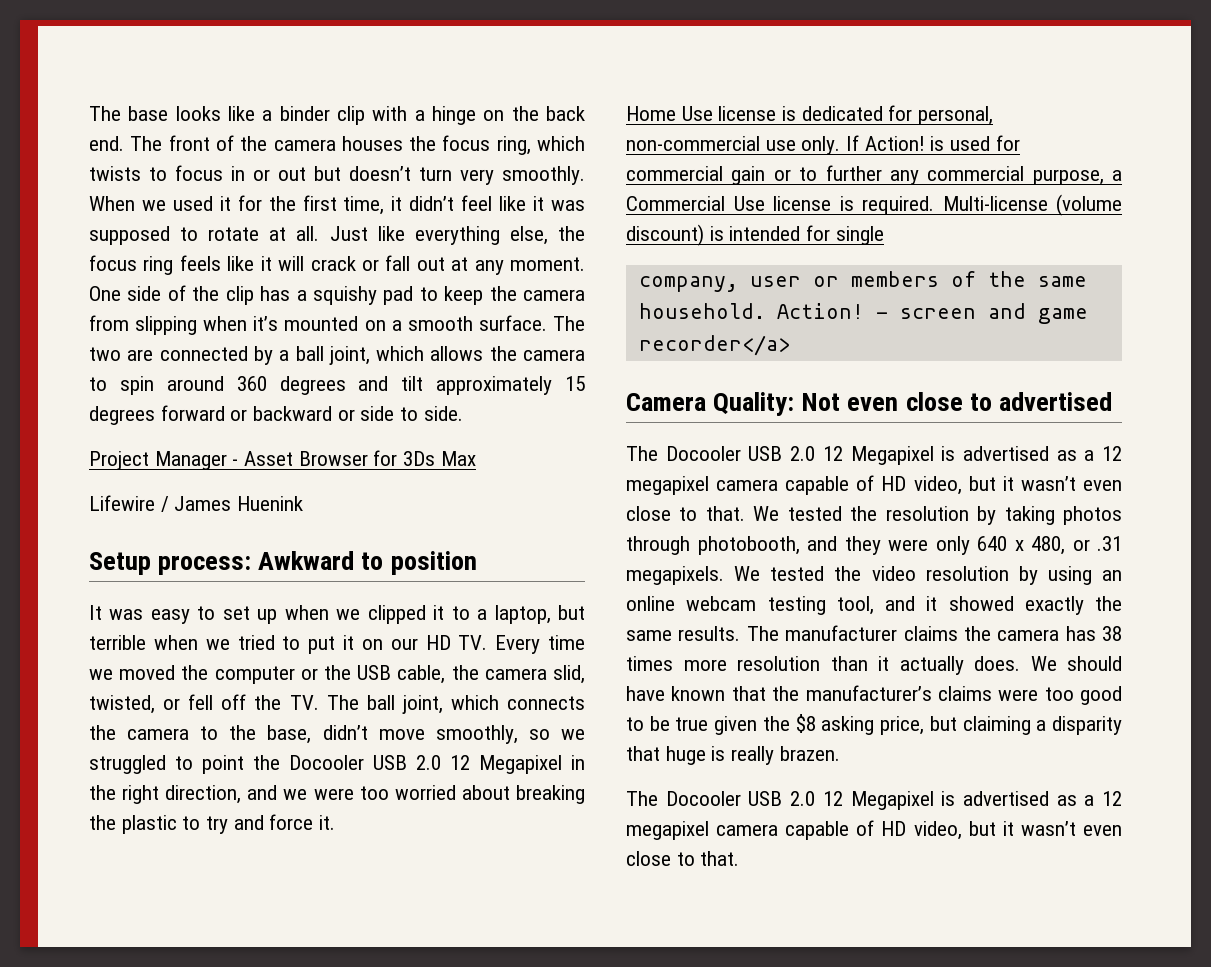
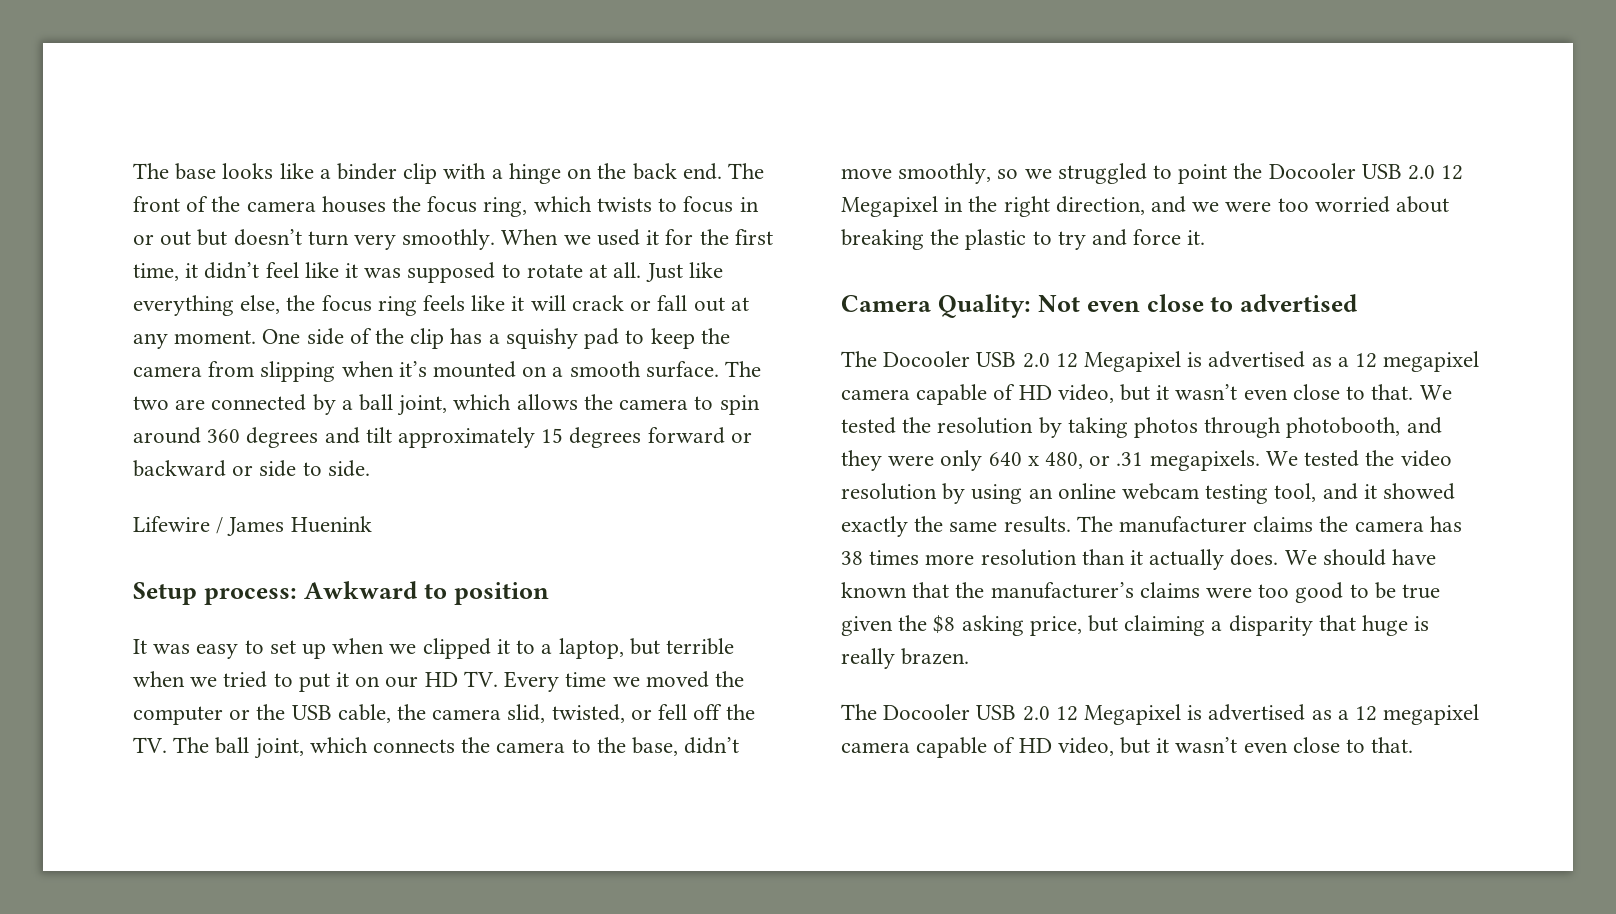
- Project Manager - Asset Browser for 3Ds Max
- Home Use license is dedicated for personal, non-commercial use only. If Action! is used for commercial gain or to further any commercial purpose, a Commercial Use license is required. Multi-license (volume discount) is intended for single
- company, user or members of the same household. Action! - screen and game recorder</a>

